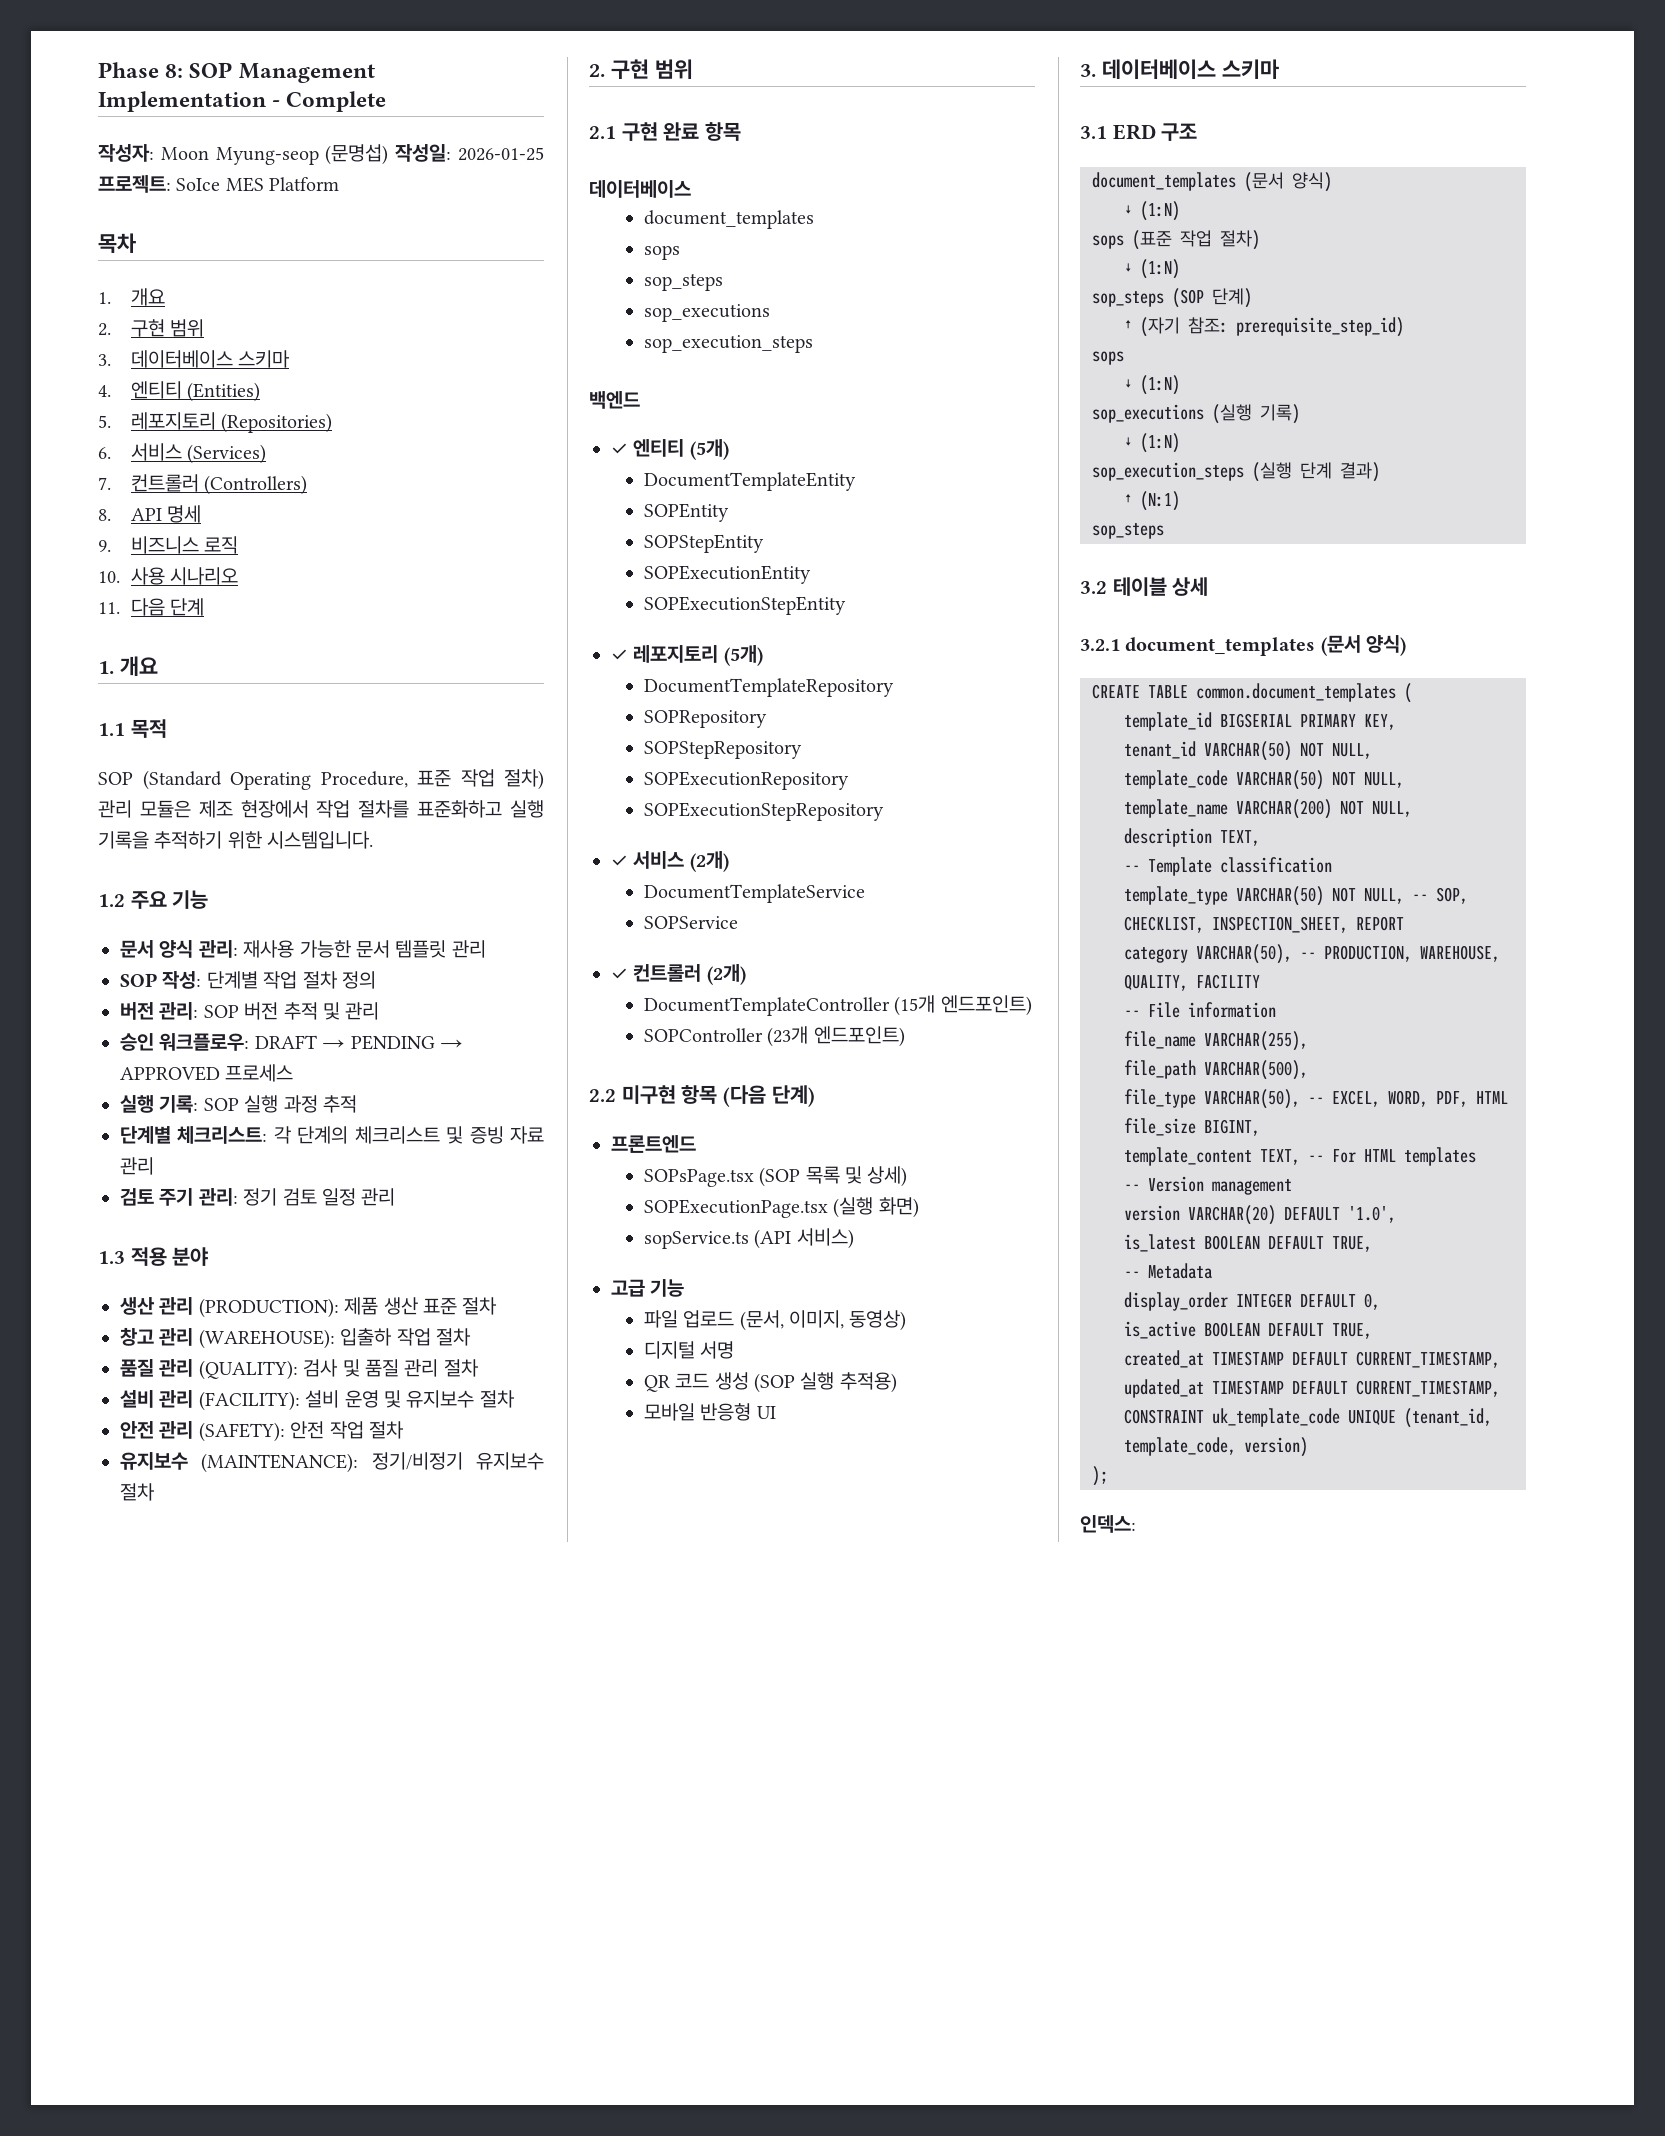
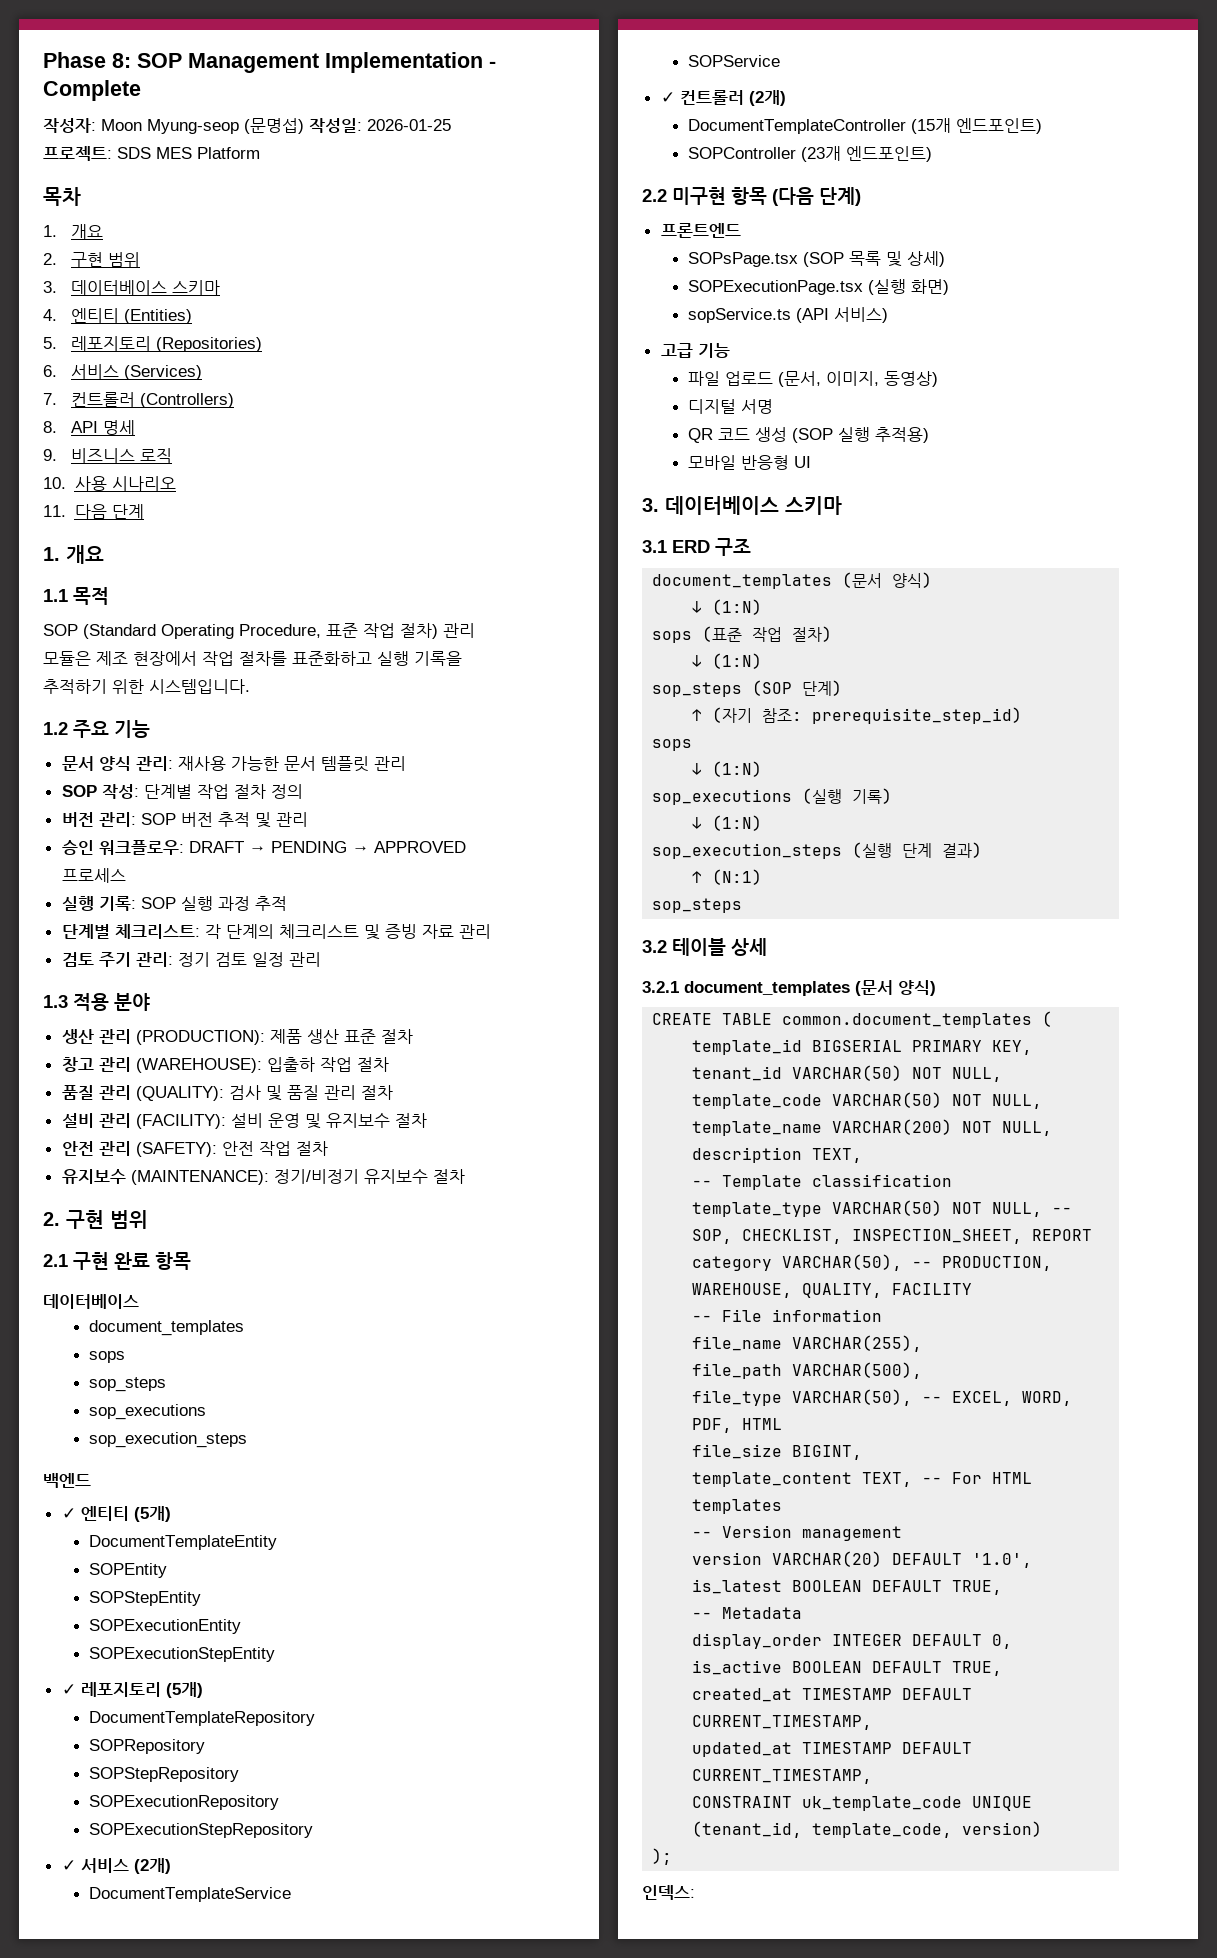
- 작성자: Moon Myung-seop (문명섭) 작성일: 2026-01-25 프로젝트: SoIce MES Platform
+ 작성자: Moon Myung-seop (문명섭) 작성일: 2026-01-25 프로젝트: SDS MES Platform

